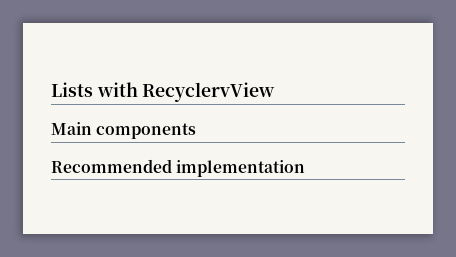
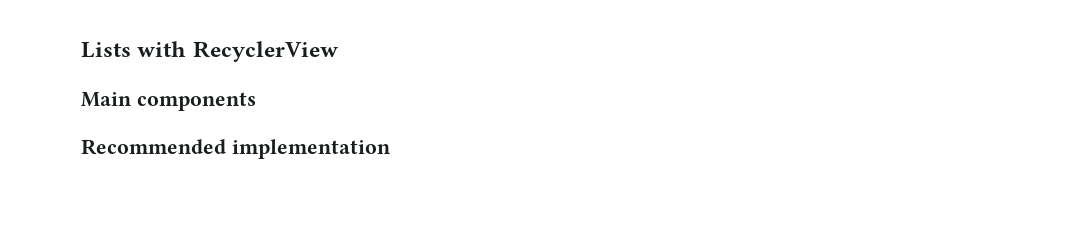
- Lists with RecyclervView
+ Lists with RecyclerView

